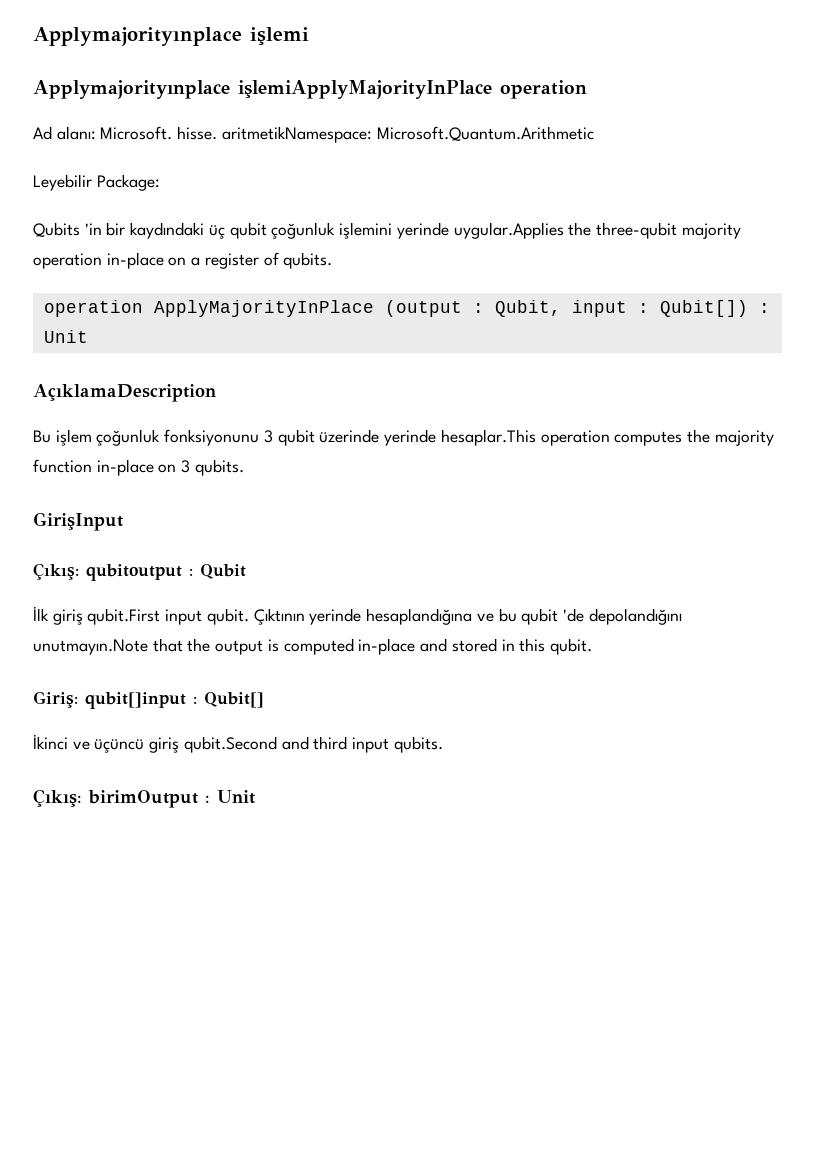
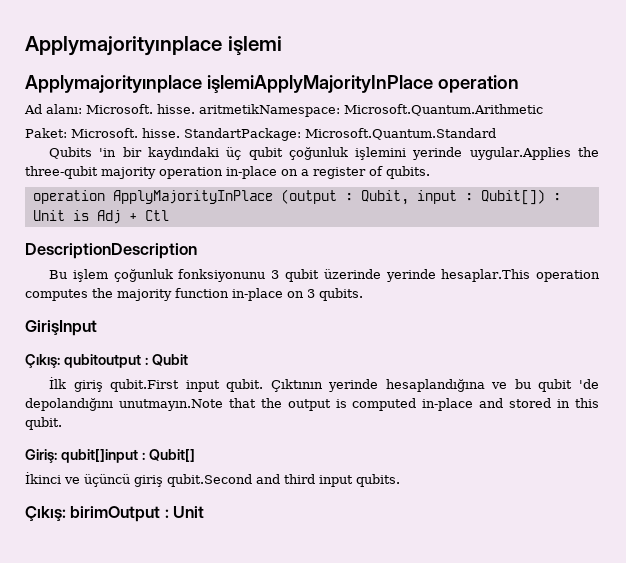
- Leyebilir Package:
+ Paket: Microsoft. hisse. StandartPackage: Microsoft.Quantum.Standard
- operation ApplyMajorityInPlace (output : Qubit, input : Qubit[]) : Unit
- AçıklamaDescription
+ operation ApplyMajorityInPlace (output : Qubit, input : Qubit[]) : Unit is Adj + Ctl
+ DescriptionDescription

